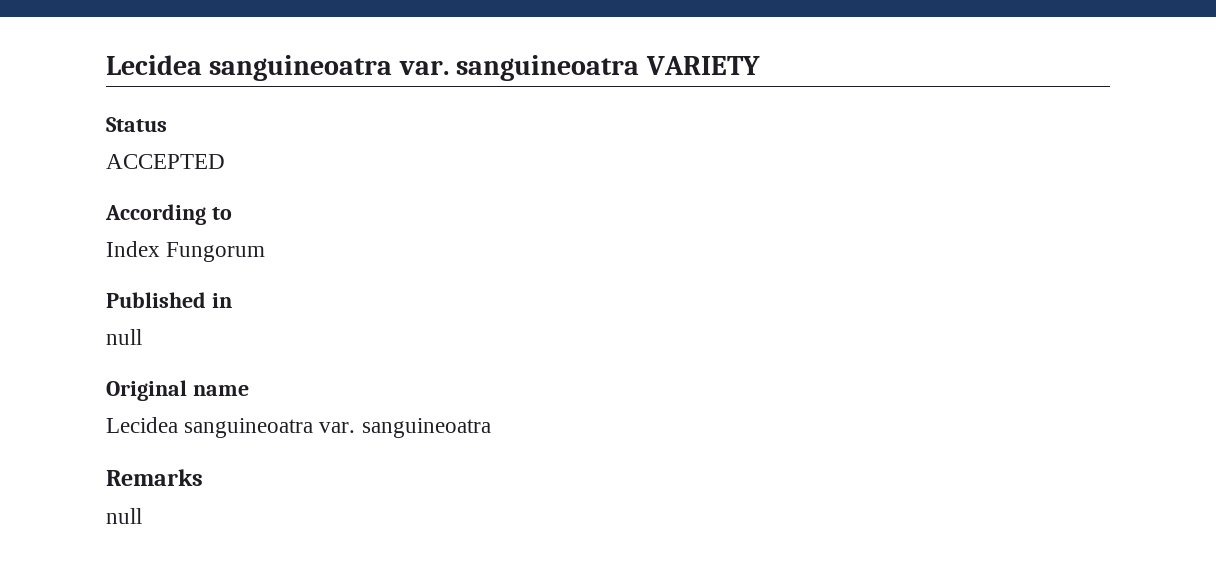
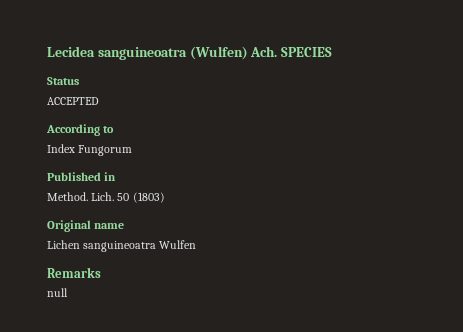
- Lecidea sanguineoatra var. sanguineoatra VARIETY
+ Lecidea sanguineoatra (Wulfen) Ach. SPECIES
  Published in
- null
+ Method. Lich. 50 (1803)
  Original name
- Lecidea sanguineoatra var. sanguineoatra
+ Lichen sanguineoatra Wulfen

